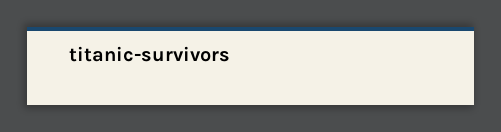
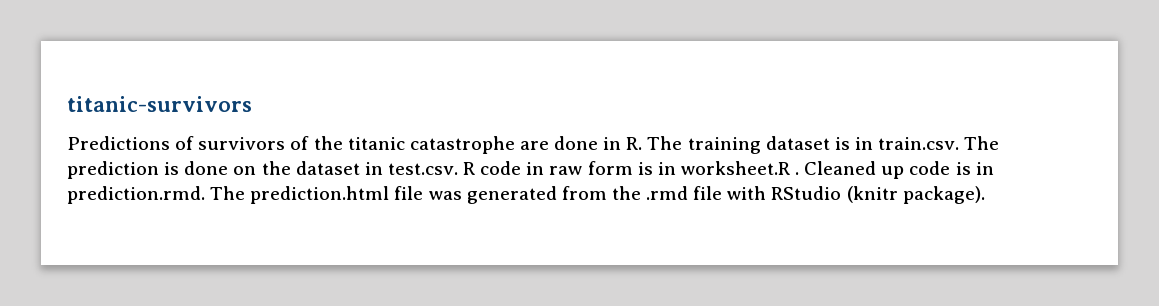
+ Predictions of survivors of the titanic catastrophe are done in R. The training dataset is in train.csv. The prediction is done on the dataset in test.csv. R code in raw form is in worksheet.R . Cleaned up code is in prediction.rmd. The prediction.html file was generated from the .rmd file with RStudio (knitr package).

